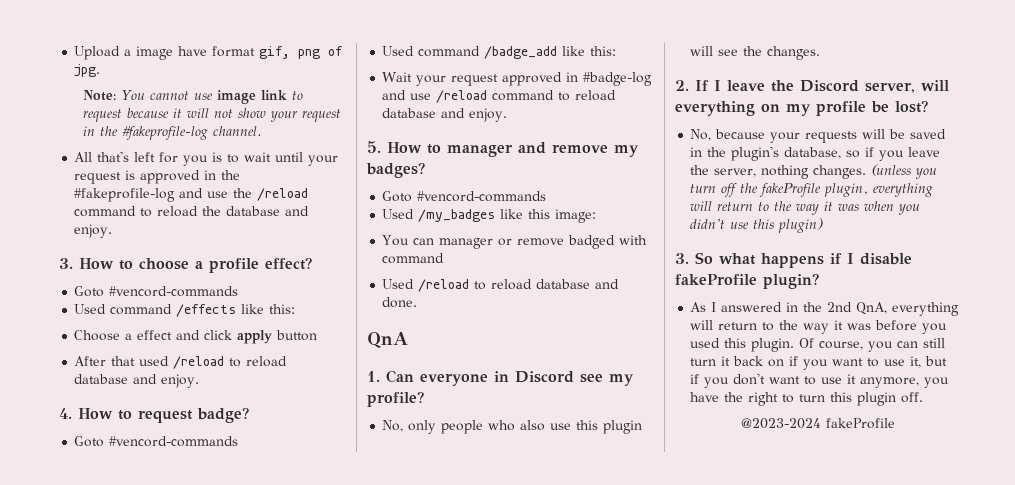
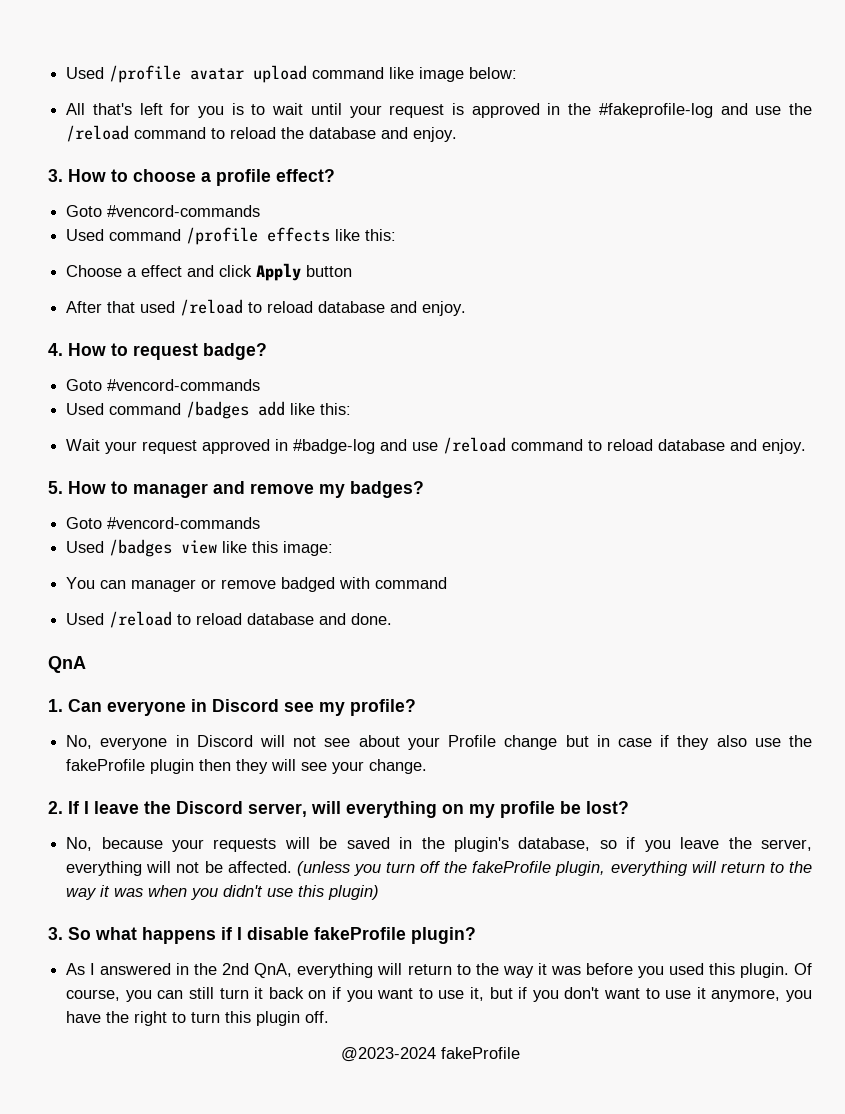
- Upload a image have format gif, png of jpg.
- Note: You cannot use image link to request because it will not show your request in the #fakeprofile-log channel.
+ Used /profile avatar upload command like image below:
- Used command /effects like this:
+ Used command /profile effects like this:
- Choose a effect and click apply button
+ Choose a effect and click Apply button
- Used command /badge_add like this:
+ Used command /badges add like this:
- Used /my_badges like this image:
+ Used /badges view like this image:
- No, only people who also use this plugin will see the changes.
+ No, everyone in Discord will not see about your Profile change but in case if they also use the fakeProfile plugin then they will see your change.
- No, because your requests will be saved in the plugin's database, so if you leave the server, nothing changes.
+ No, because your requests will be saved in the plugin's database, so if you leave the server, everything will not be affected.

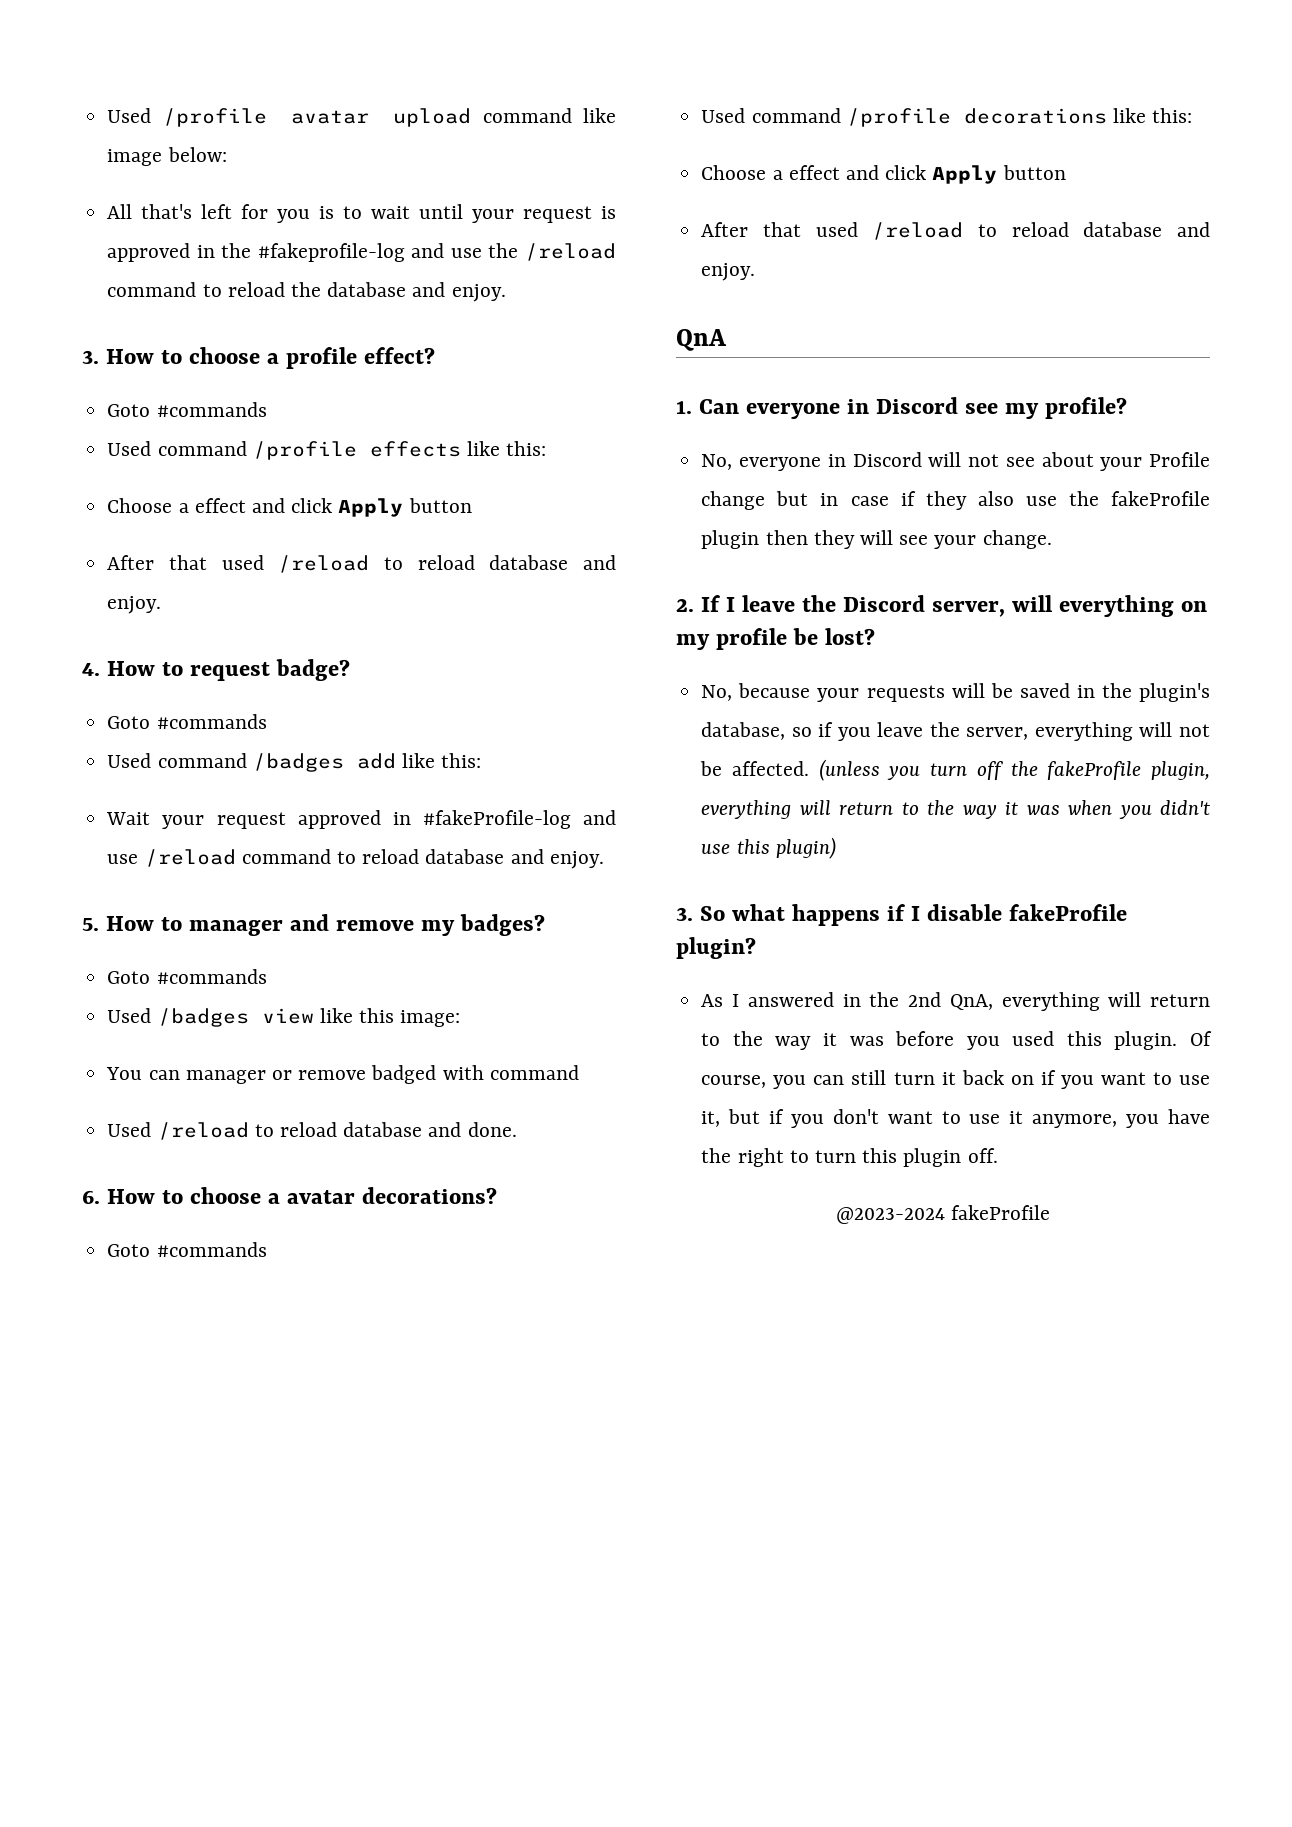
  3. How to choose a profile effect?
- Goto #vencord-commands
+ Goto #commands
  4. How to request badge?
- Goto #vencord-commands
+ Goto #commands
- Wait your request approved in #badge-log and use /reload command to reload database and enjoy.
+ Wait your request approved in #fakeProfile-log and use /reload command to reload database and enjoy.
  5. How to manager and remove my badges?
- Goto #vencord-commands
+ Goto #commands
+ 6. How to choose a avatar decorations?
+ Goto #commands
+ Used command /profile decorations like this:
+ Choose a effect and click Apply button
+ After that used /reload to reload database and enjoy.

